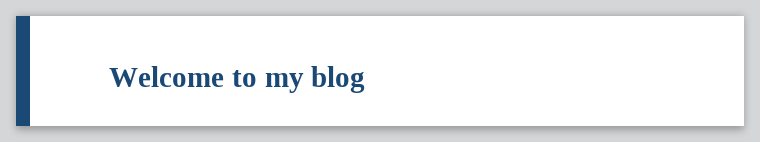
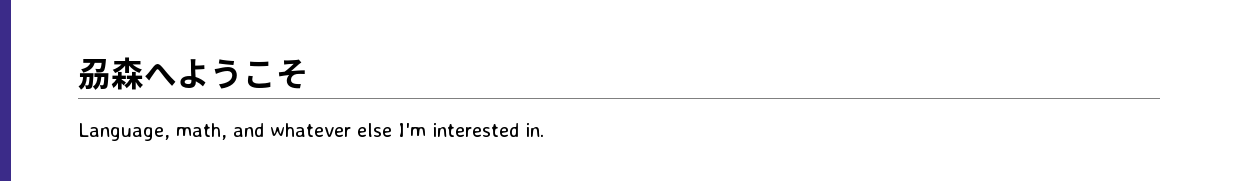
- Welcome to my blog
+ 刕森へようこそ
+ Language, math, and whatever else I'm interested in.

